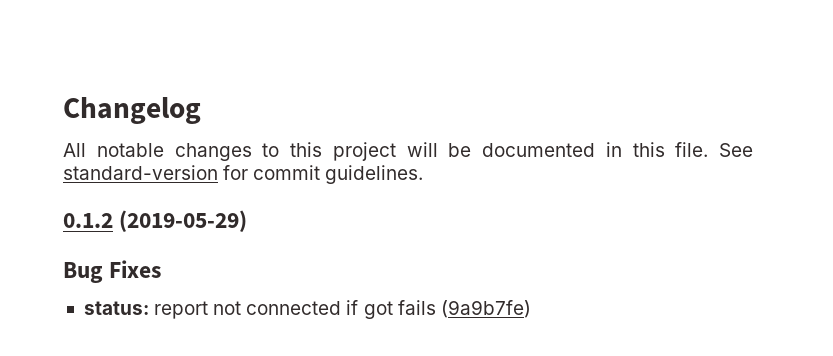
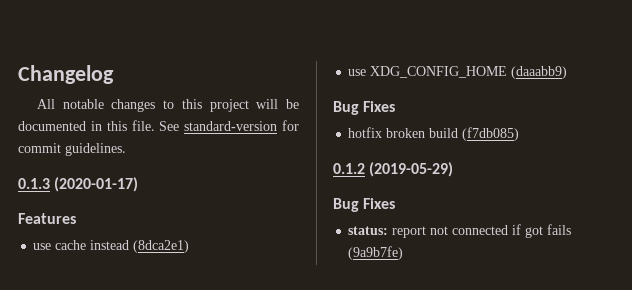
+ 0.1.3 (2020-01-17)
+ Features
+ use cache instead (8dca2e1)
+ use XDG_CONFIG_HOME (daaabb9)
+ Bug Fixes
+ hotfix broken build (f7db085)

